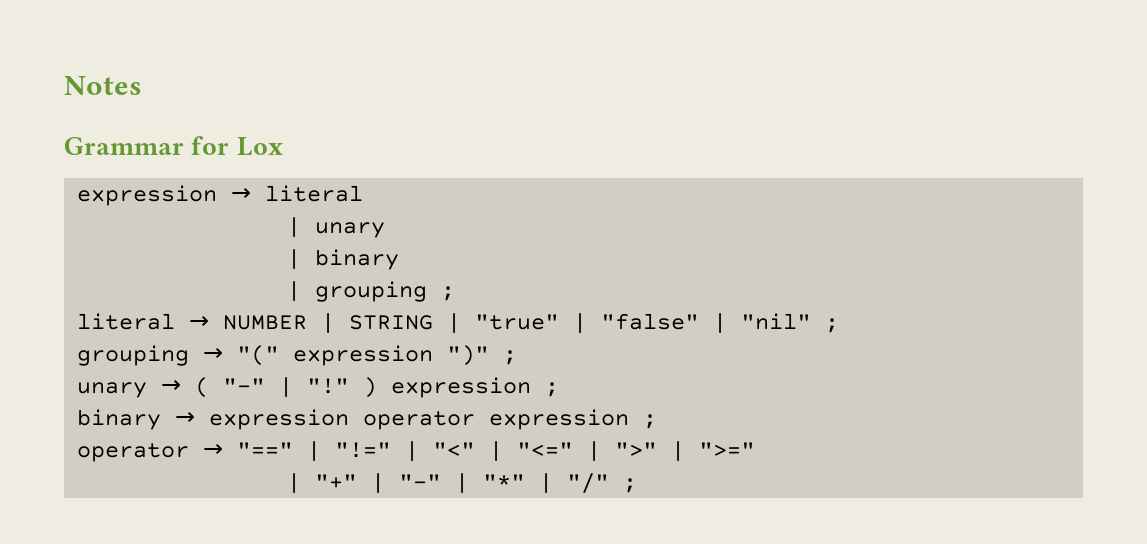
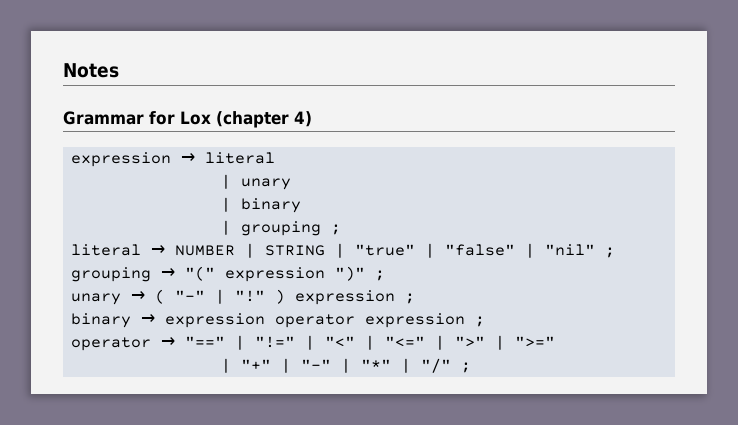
- Grammar for Lox
+ Grammar for Lox (chapter 4)

